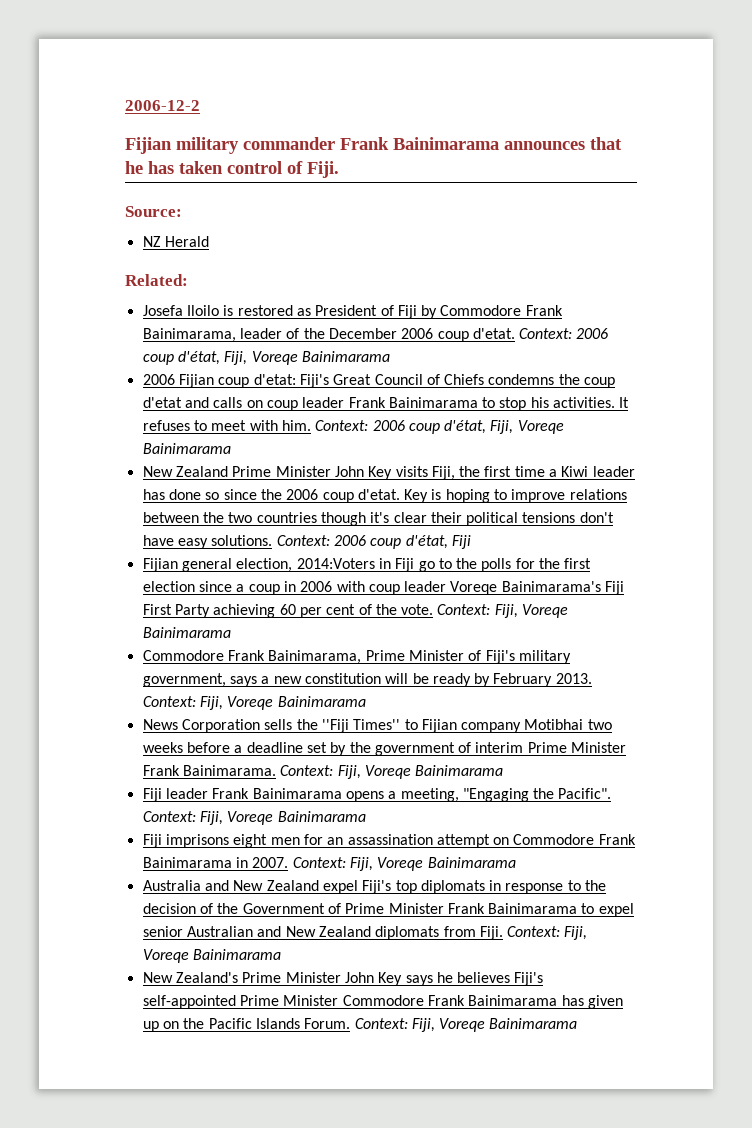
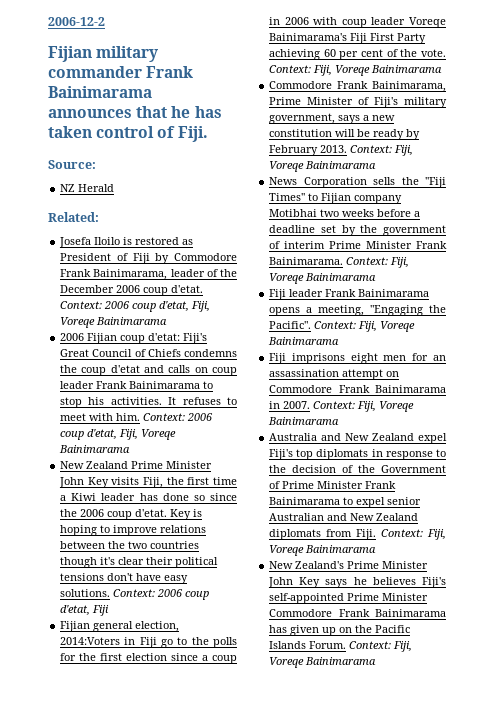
- Josefa Iloilo is restored as President of Fiji by Commodore Frank Bainimarama, leader of the December 2006 coup d'etat. Context: 2006 coup d'état, Fiji, Voreqe Bainimarama
+ Josefa Iloilo is restored as President of Fiji by Commodore Frank Bainimarama, leader of the December 2006 coup d'etat. Context: 2006 coup d'etat, Fiji, Voreqe Bainimarama
- It refuses to meet with him. Context: 2006 coup d'état, Fiji, Voreqe Bainimarama
+ It refuses to meet with him. Context: 2006 coup d'etat, Fiji, Voreqe Bainimarama
- Context: 2006 coup d'état, Fiji
+ Context: 2006 coup d'etat, Fiji

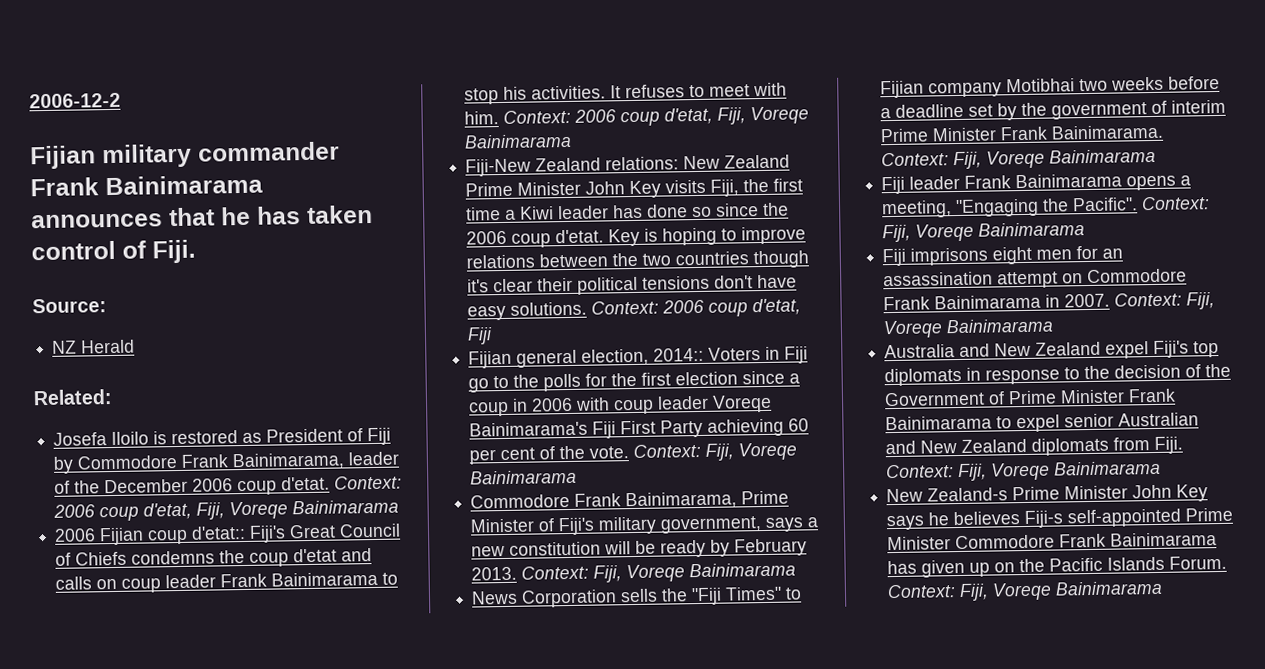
- 2006 Fijian coup d'etat: Fiji's Great Council of Chiefs condemns the coup d'etat and calls on coup leader Frank Bainimarama to stop his activities.
+ 2006 Fijian coup d'etat:: Fiji's Great Council of Chiefs condemns the coup d'etat and calls on coup leader Frank Bainimarama to stop his activities.
- New Zealand Prime Minister John Key visits Fiji, the first time a Kiwi leader has done so since the 2006 coup d'etat.
+ Fiji-New Zealand relations: New Zealand Prime Minister John Key visits Fiji, the first time a Kiwi leader has done so since the 2006 coup d'etat.
- Fijian general election, 2014:Voters in Fiji go to the polls for the first election since a coup in 2006 with coup leader Voreqe Bainimarama's Fiji First Party achieving 60 per cent of the vote.
+ Fijian general election, 2014:: Voters in Fiji go to the polls for the first election since a coup in 2006 with coup leader Voreqe Bainimarama's Fiji First Party achieving 60 per cent of the vote.
- News Corporation sells the ''Fiji Times'' to Fijian company Motibhai two weeks before a deadline set by the government of interim Prime Minister Frank Bainimarama.
+ News Corporation sells the "Fiji Times" to Fijian company Motibhai two weeks before a deadline set by the government of interim Prime Minister Frank Bainimarama.
- New Zealand's Prime Minister John Key says he believes Fiji's self-appointed Prime Minister Commodore Frank Bainimarama has given up on the Pacific Islands Forum.
+ New Zealand-s Prime Minister John Key says he believes Fiji-s self-appointed Prime Minister Commodore Frank Bainimarama has given up on the Pacific Islands Forum.

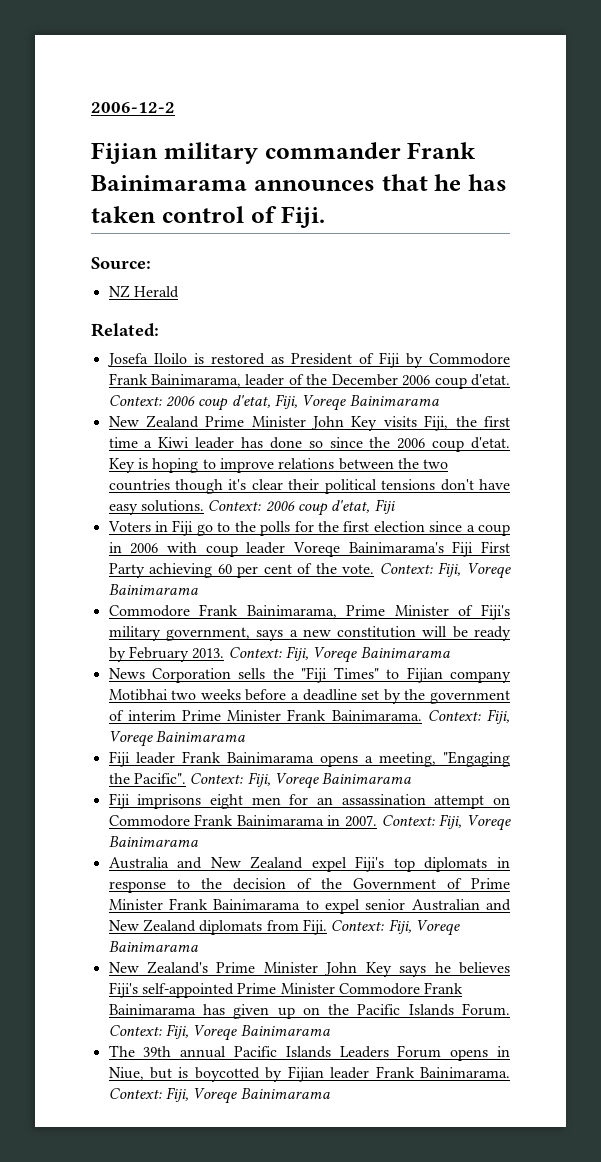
- 2006 Fijian coup d'etat:: Fiji's Great Council of Chiefs condemns the coup d'etat and calls on coup leader Frank Bainimarama to stop his activities. It refuses to meet with him. Context: 2006 coup d'etat, Fiji, Voreqe Bainimarama
- Fiji-New Zealand relations: New Zealand Prime Minister John Key visits Fiji, the first time a Kiwi leader has done so since the 2006 coup d'etat.
+ New Zealand Prime Minister John Key visits Fiji, the first time a Kiwi leader has done so since the 2006 coup d'etat.
- Fijian general election, 2014:: Voters in Fiji go to the polls for the first election since a coup in 2006 with coup leader Voreqe Bainimarama's Fiji First Party achieving 60 per cent of the vote.
+ Voters in Fiji go to the polls for the first election since a coup in 2006 with coup leader Voreqe Bainimarama's Fiji First Party achieving 60 per cent of the vote.
- New Zealand-s Prime Minister John Key says he believes Fiji-s self-appointed Prime Minister Commodore Frank Bainimarama has given up on the Pacific Islands Forum.
+ New Zealand's Prime Minister John Key says he believes Fiji's self-appointed Prime Minister Commodore Frank Bainimarama has given up on the Pacific Islands Forum.
+ The 39th annual Pacific Islands Leaders Forum opens in Niue, but is boycotted by Fijian leader Frank Bainimarama. Context: Fiji, Voreqe Bainimarama

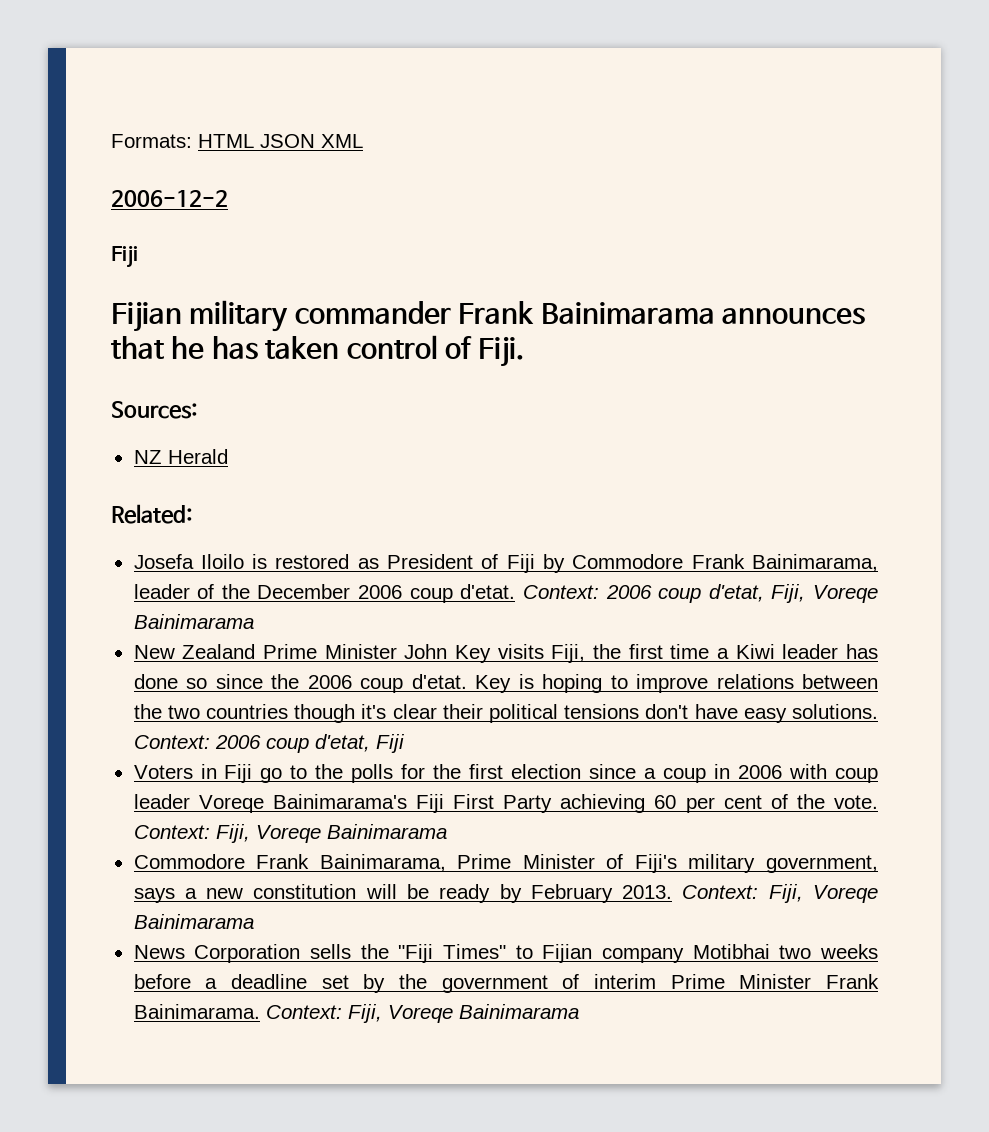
+ Formats: HTML JSON XML
  2006-12-2
+ Fiji
- Source:
+ Sources:
- Fiji leader Frank Bainimarama opens a meeting, "Engaging the Pacific". Context: Fiji, Voreqe Bainimarama
- Fiji imprisons eight men for an assassination attempt on Commodore Frank Bainimarama in 2007. Context: Fiji, Voreqe Bainimarama
- Australia and New Zealand expel Fiji's top diplomats in response to the decision of the Government of Prime Minister Frank Bainimarama to expel senior Australian and New Zealand diplomats from Fiji. Context: Fiji, Voreqe Bainimarama
- New Zealand's Prime Minister John Key says he believes Fiji's self-appointed Prime Minister Commodore Frank Bainimarama has given up on the Pacific Islands Forum. Context: Fiji, Voreqe Bainimarama
- The 39th annual Pacific Islands Leaders Forum opens in Niue, but is boycotted by Fijian leader Frank Bainimarama. Context: Fiji, Voreqe Bainimarama

